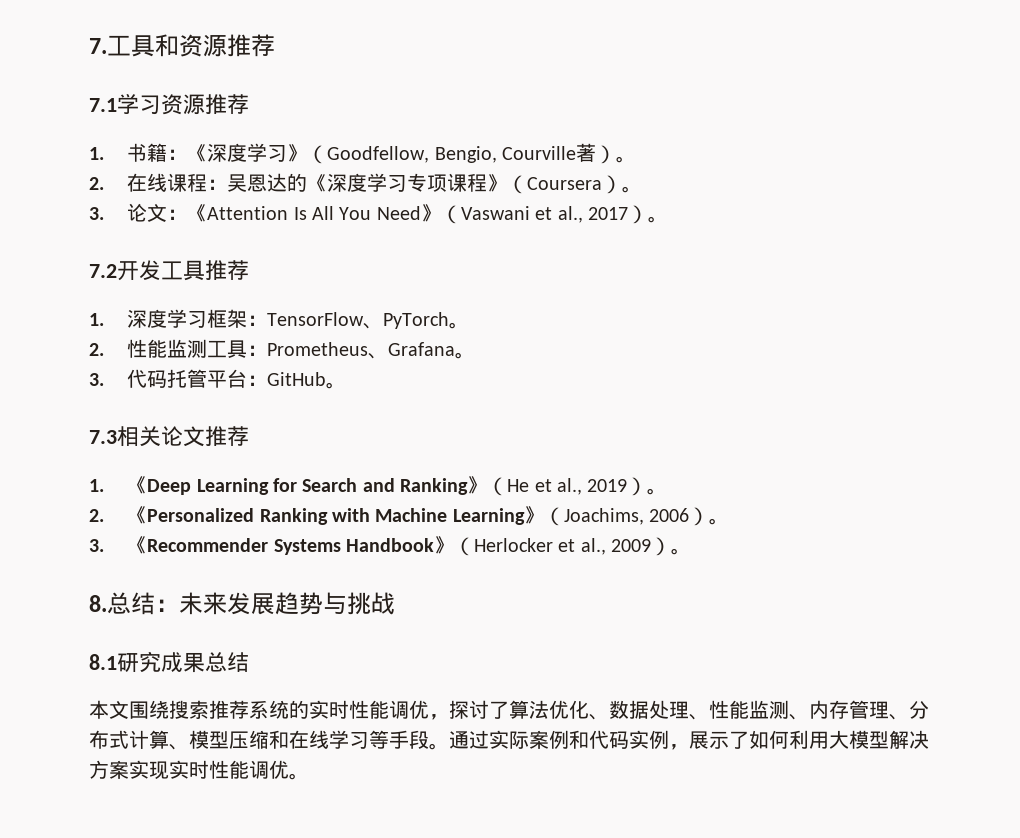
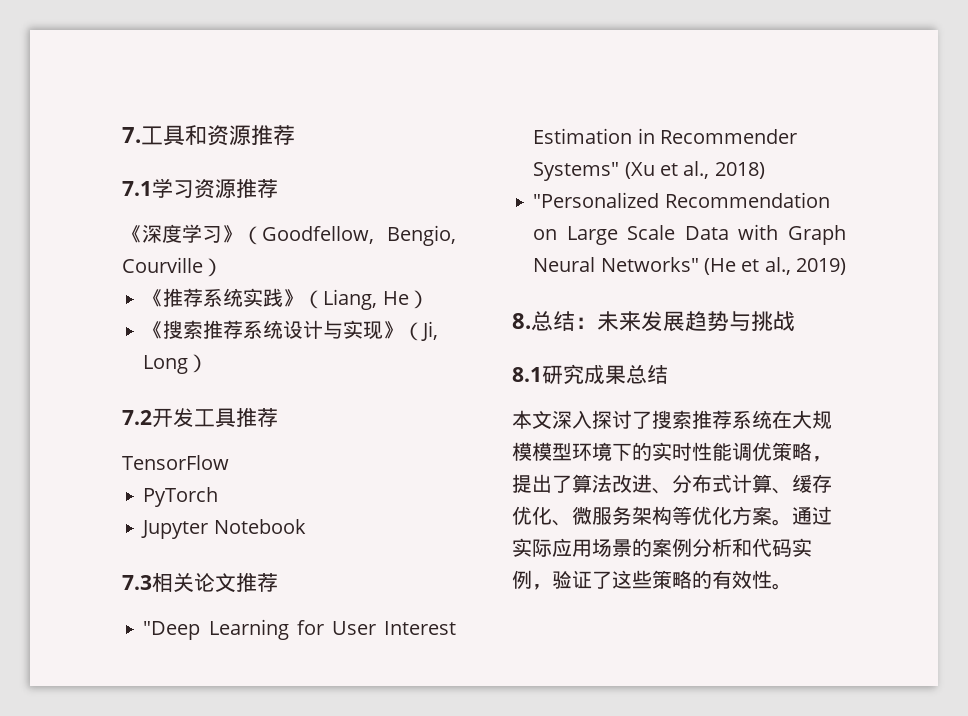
- 1.书籍：《深度学习》（Goodfellow, Bengio, Courville著）。
- 2.在线课程：吴恩达的《深度学习专项课程》（Coursera）。
- 3.论文：《Attention Is All You Need》（Vaswani et al., 2017）。
+ 《深度学习》（Goodfellow, Bengio, Courville）
+ 《推荐系统实践》（Liang, He）
+ 《搜索推荐系统设计与实现》（Ji, Long）
- 1.深度学习框架：TensorFlow、PyTorch。
- 2.性能监测工具：Prometheus、Grafana。
- 3.代码托管平台：GitHub。
+ TensorFlow
+ PyTorch
+ Jupyter Notebook
  7.3相关论文推荐
- 1.《Deep Learning for Search and Ranking》（He et al., 2019）。
- 2.《Personalized Ranking with Machine Learning》（Joachims, 2006）。
- 3.《Recommender Systems Handbook》（Herlocker et al., 2009）。
+ "Deep Learning for User Interest Estimation in Recommender Systems" (Xu et al., 2018)
+ "Personalized Recommendation on Large Scale Data with Graph Neural Networks" (He et al., 2019)
- 本文围绕搜索推荐系统的实时性能调优，探讨了算法优化、数据处理、性能监测、内存管理、分布式计算、模型压缩和在线学习等手段。通过实际案例和代码实例，展示了如何利用大模型解决方案实现实时性能调优。
+ 本文深入探讨了搜索推荐系统在大规模模型环境下的实时性能调优策略，提出了算法改进、分布式计算、缓存优化、微服务架构等优化方案。通过实际应用场景的案例分析和代码实例，验证了这些策略的有效性。

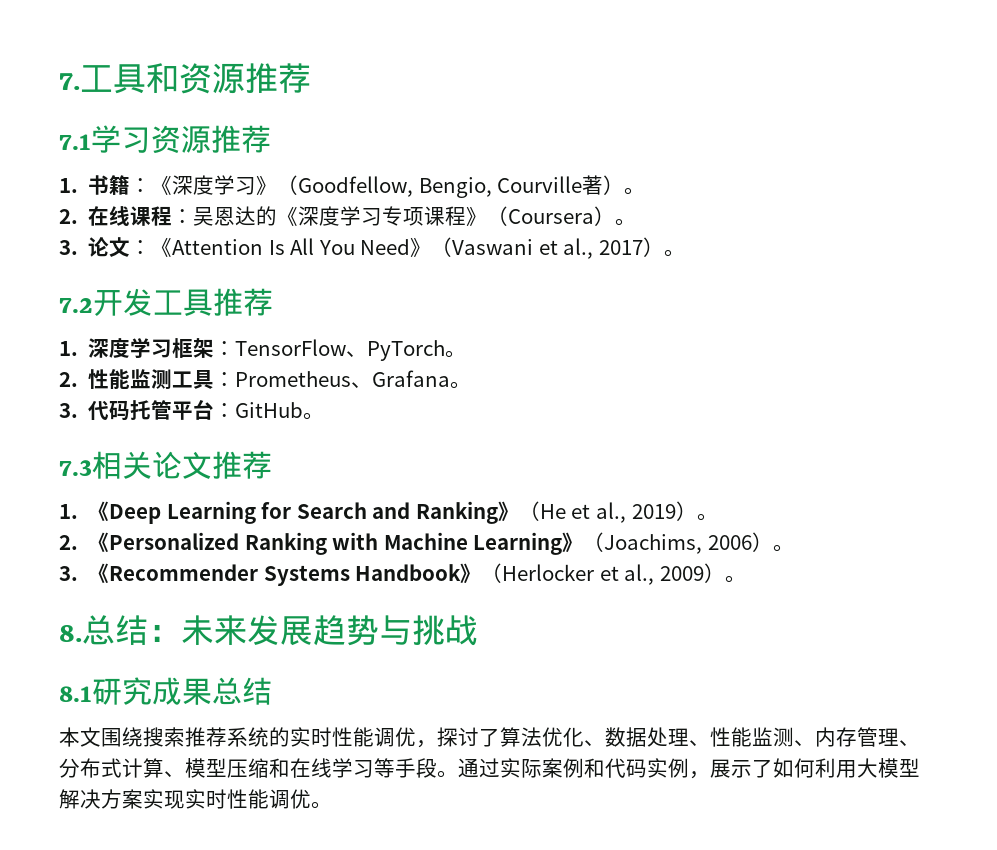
- 《深度学习》（Goodfellow, Bengio, Courville）
- 《推荐系统实践》（Liang, He）
- 《搜索推荐系统设计与实现》（Ji, Long）
+ 1.书籍：《深度学习》（Goodfellow, Bengio, Courville著）。
+ 2.在线课程：吴恩达的《深度学习专项课程》（Coursera）。
+ 3.论文：《Attention Is All You Need》（Vaswani et al., 2017）。
- TensorFlow
- PyTorch
- Jupyter Notebook
+ 1.深度学习框架：TensorFlow、PyTorch。
+ 2.性能监测工具：Prometheus、Grafana。
+ 3.代码托管平台：GitHub。
  7.3相关论文推荐
- "Deep Learning for User Interest Estimation in Recommender Systems" (Xu et al., 2018)
- "Personalized Recommendation on Large Scale Data with Graph Neural Networks" (He et al., 2019)
+ 1.《Deep Learning for Search and Ranking》（He et al., 2019）。
+ 2.《Personalized Ranking with Machine Learning》（Joachims, 2006）。
+ 3.《Recommender Systems Handbook》（Herlocker et al., 2009）。
- 本文深入探讨了搜索推荐系统在大规模模型环境下的实时性能调优策略，提出了算法改进、分布式计算、缓存优化、微服务架构等优化方案。通过实际应用场景的案例分析和代码实例，验证了这些策略的有效性。
+ 本文围绕搜索推荐系统的实时性能调优，探讨了算法优化、数据处理、性能监测、内存管理、分布式计算、模型压缩和在线学习等手段。通过实际案例和代码实例，展示了如何利用大模型解决方案实现实时性能调优。

